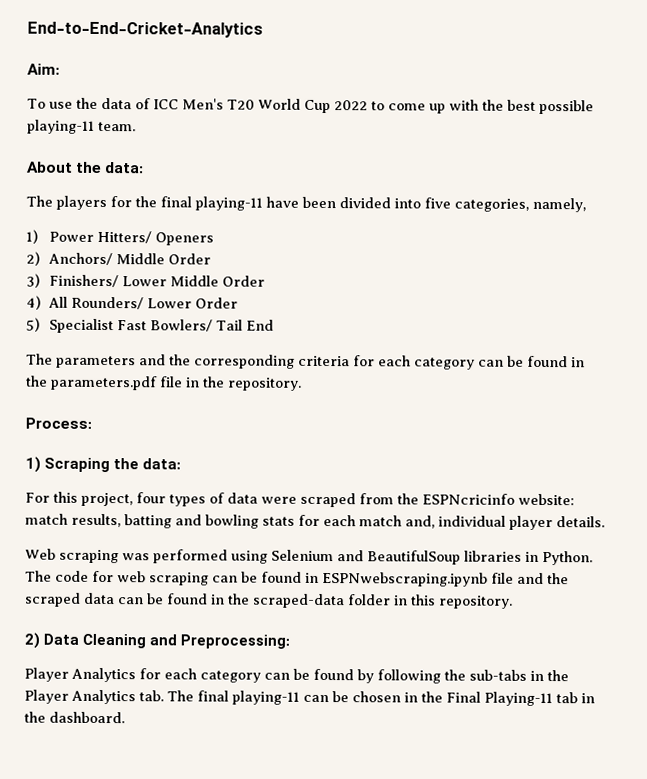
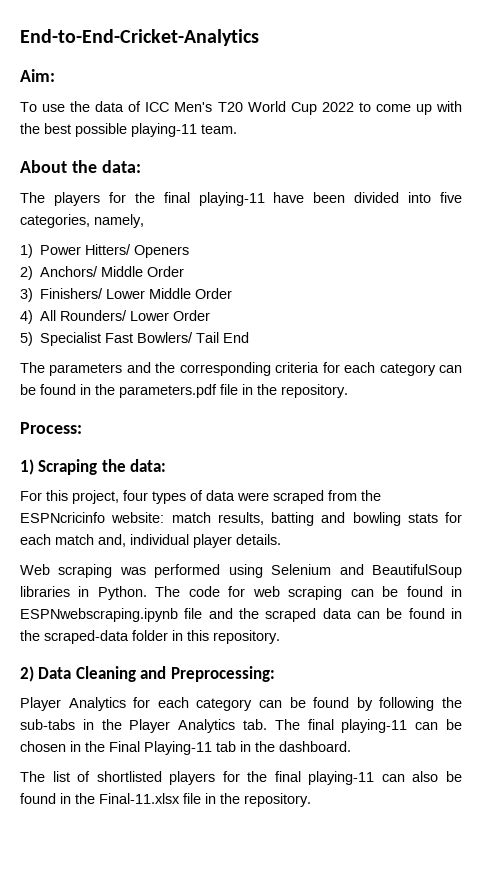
+ The list of shortlisted players for the final playing-11 can also be found in the Final-11.xlsx file in the repository.

